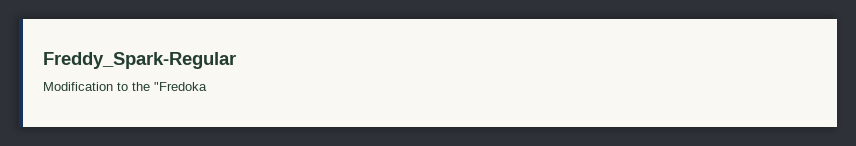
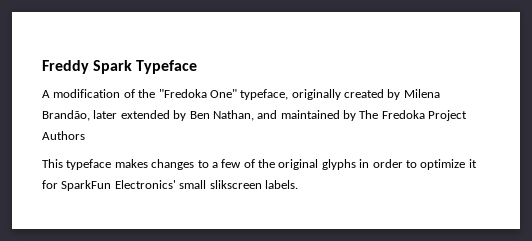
- Freddy_Spark-Regular
- Modification to the "Fredoka
+ Freddy Spark Typeface
+ A modification of the "Fredoka One" typeface, originally created by Milena Brandão, later extended by Ben Nathan, and maintained by The Fredoka Project Authors
+ This typeface makes changes to a few of the original glyphs in order to optimize it for SparkFun Electronics' small slikscreen labels.

